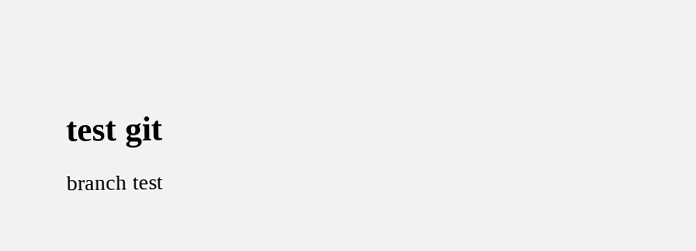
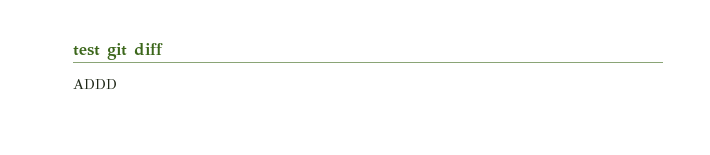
- test git
- branch test
+ test git diff
+ ADDD

